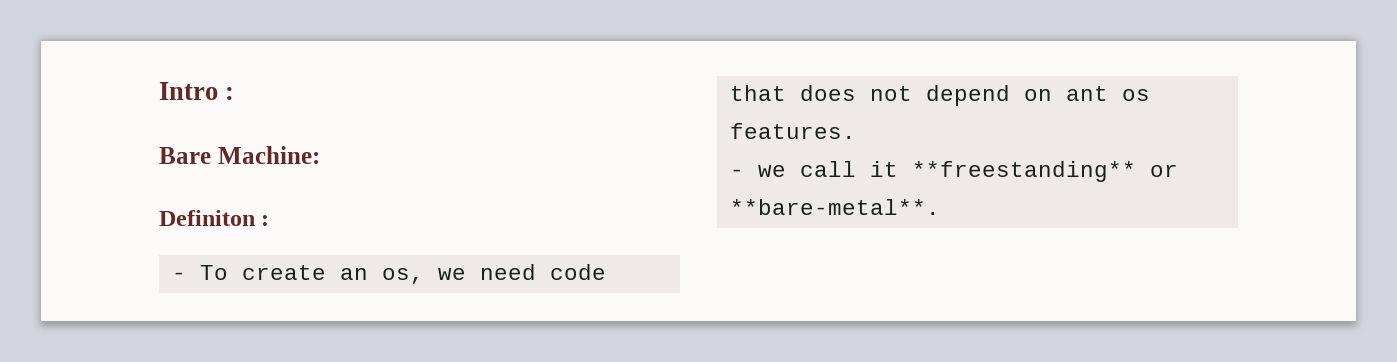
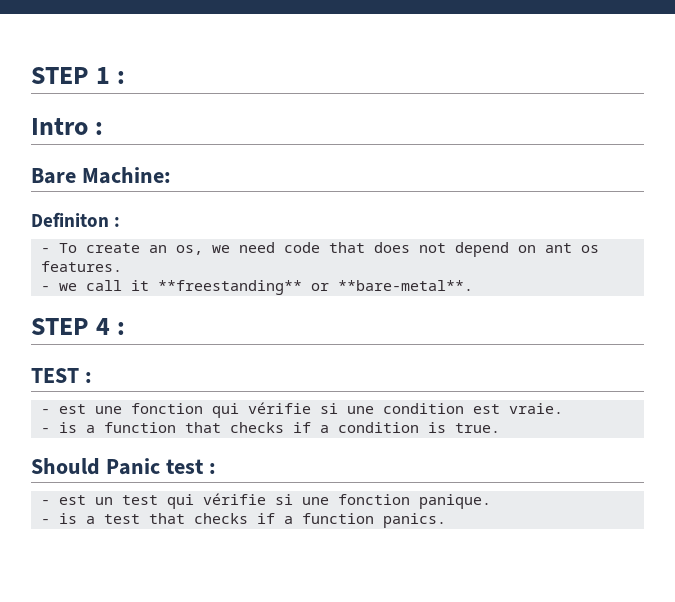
+ STEP 1 :
+ STEP 4 :
+ TEST :
+ - est une fonction qui vérifie si une condition est vraie.
+ - is a function that checks if a condition is true.
+ Should Panic test :
+ - est un test qui vérifie si une fonction panique.
+ - is a test that checks if a function panics.

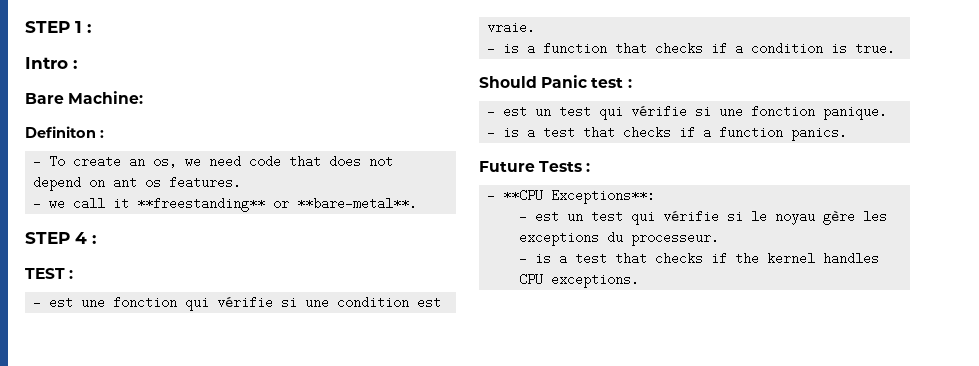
+ Future Tests :
+ - **CPU Exceptions**:
+ - est un test qui vérifie si le noyau gère les exceptions du processeur.
+ - is a test that checks if the kernel handles CPU exceptions.

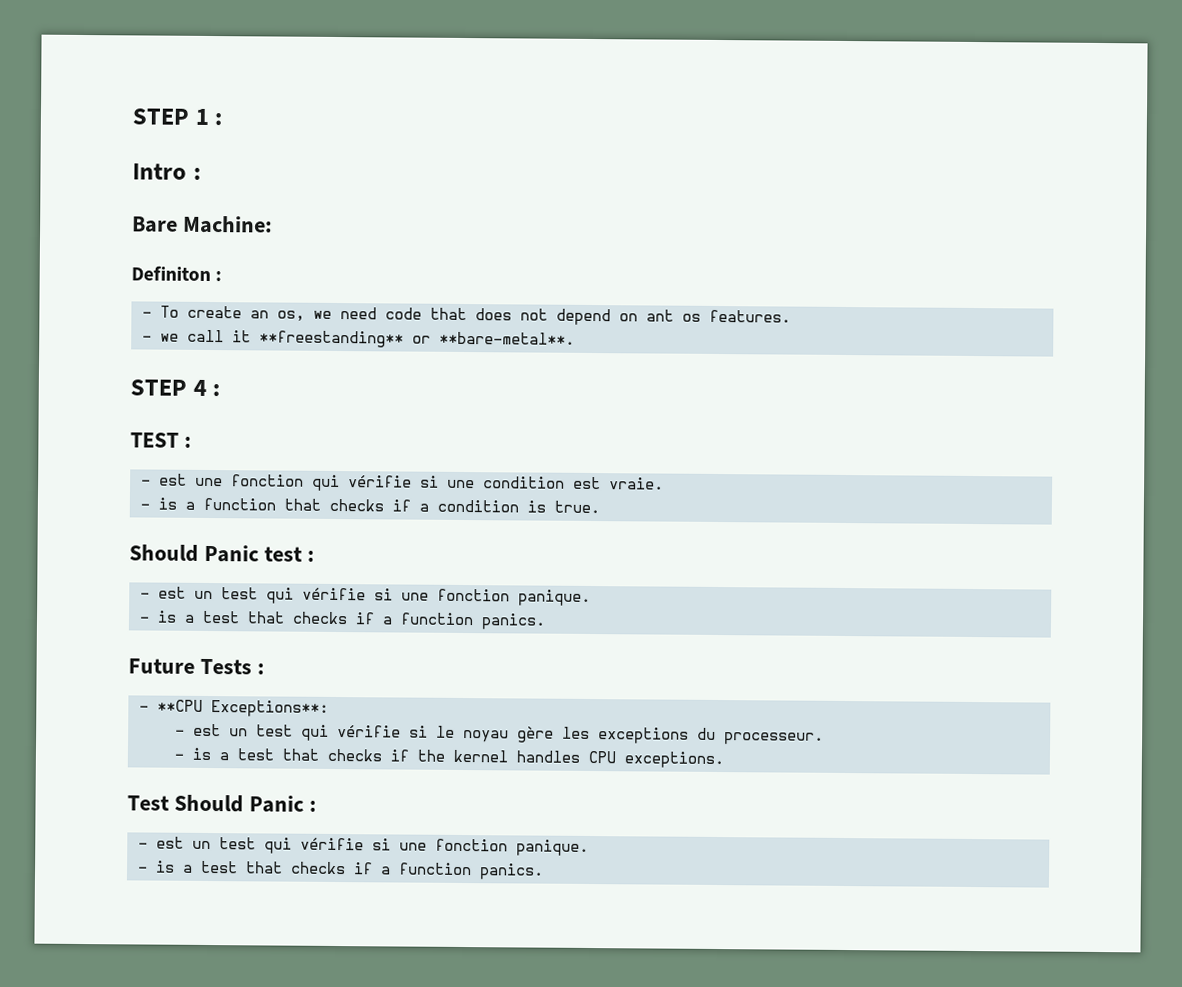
+ Test Should Panic :
+ - est un test qui vérifie si une fonction panique.
+ - is a test that checks if a function panics.

